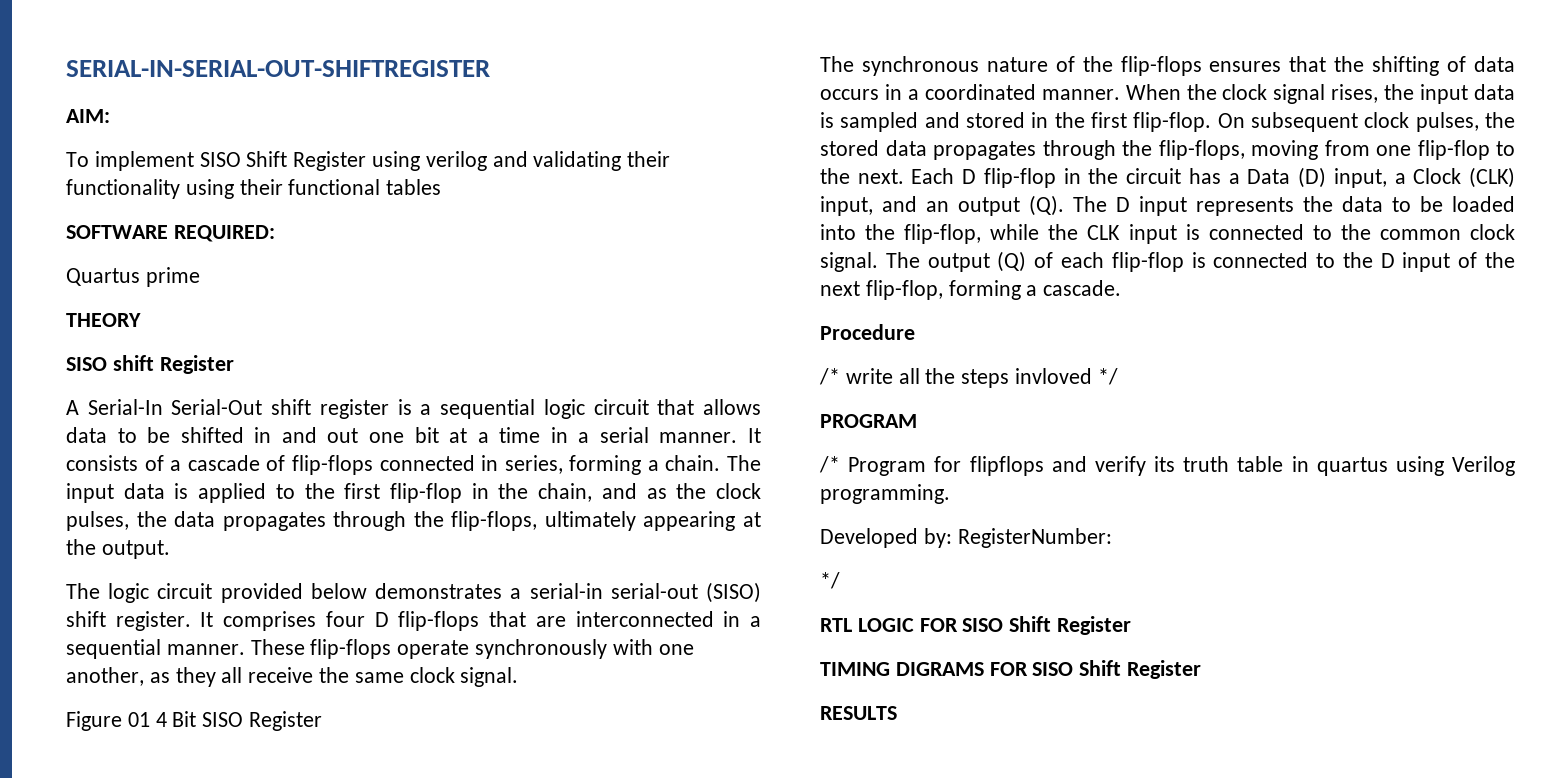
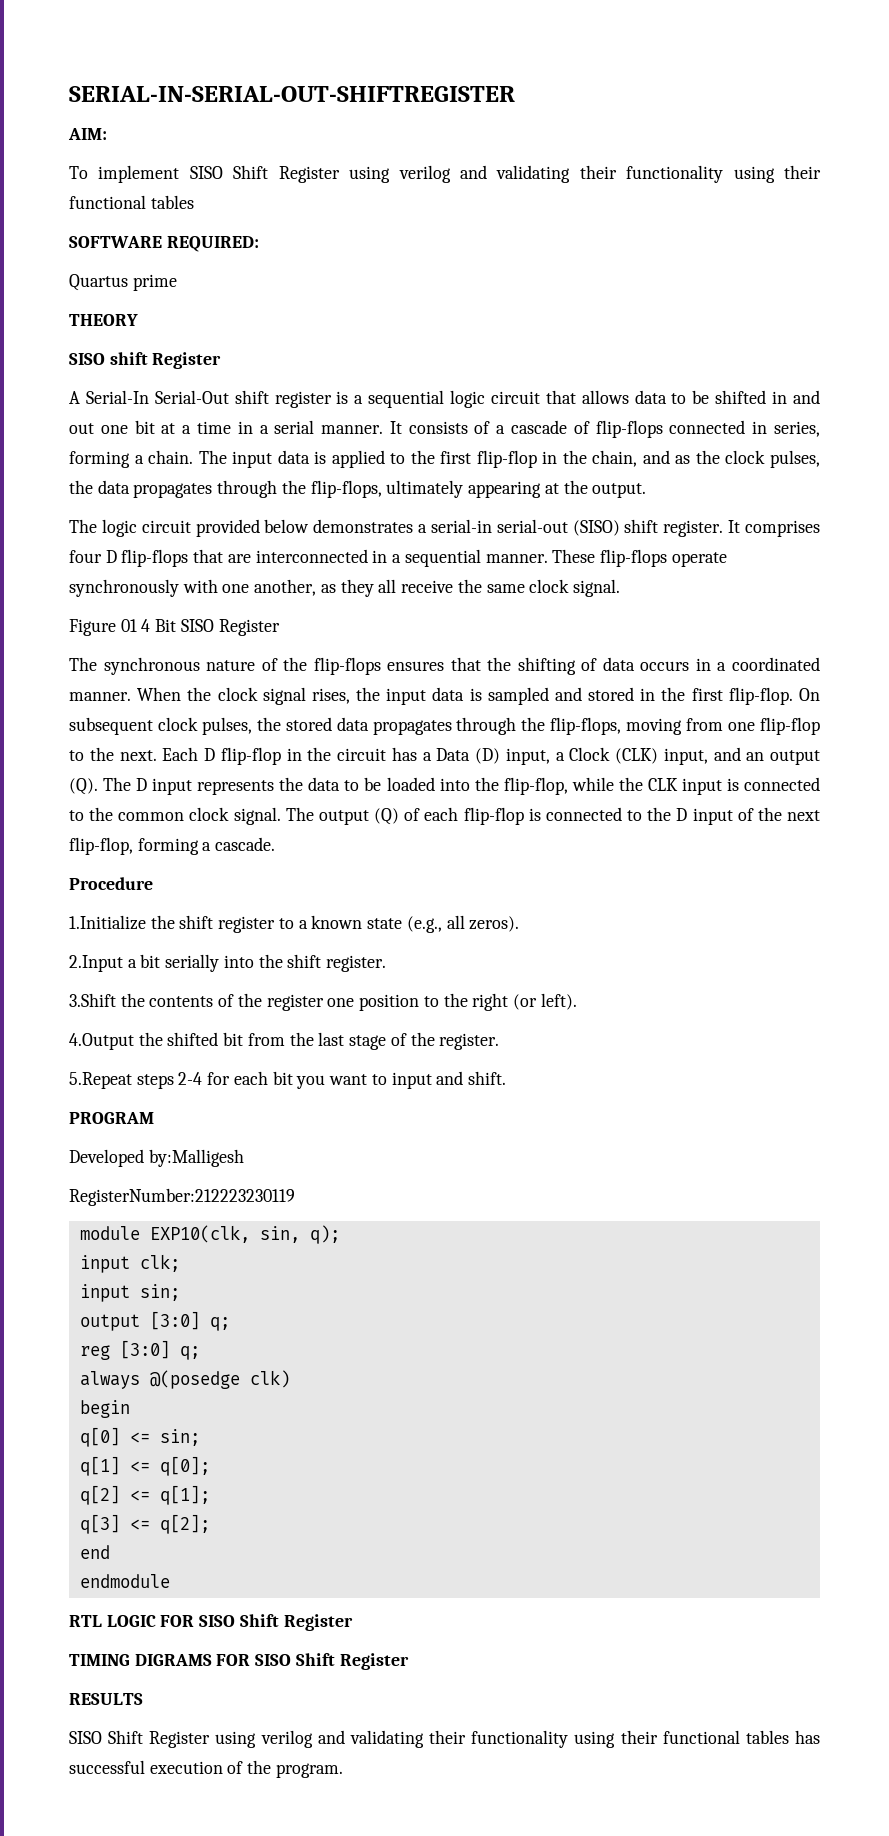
- /* write all the steps invloved */
+ 1.Initialize the shift register to a known state (e.g., all zeros).
+ 2.Input a bit serially into the shift register.
+ 3.Shift the contents of the register one position to the right (or left).
+ 4.Output the shifted bit from the last stage of the register.
+ 5.Repeat steps 2-4 for each bit you want to input and shift.
  PROGRAM
- /* Program for flipflops and verify its truth table in quartus using Verilog programming.
- Developed by: RegisterNumber:
- */
+ Developed by:Malligesh
+ RegisterNumber:212223230119
+ module EXP10(clk, sin, q);
+ input clk;
+ input sin;
+ output [3:0] q;
+ reg [3:0] q;
+ always @(posedge clk)
+ begin
+ q[0] <= sin;
+ q[1] <= q[0];
+ q[2] <= q[1];
+ q[3] <= q[2];
+ end
+ endmodule
+ SISO Shift Register using verilog and validating their functionality using their functional tables has successful execution of the program.

